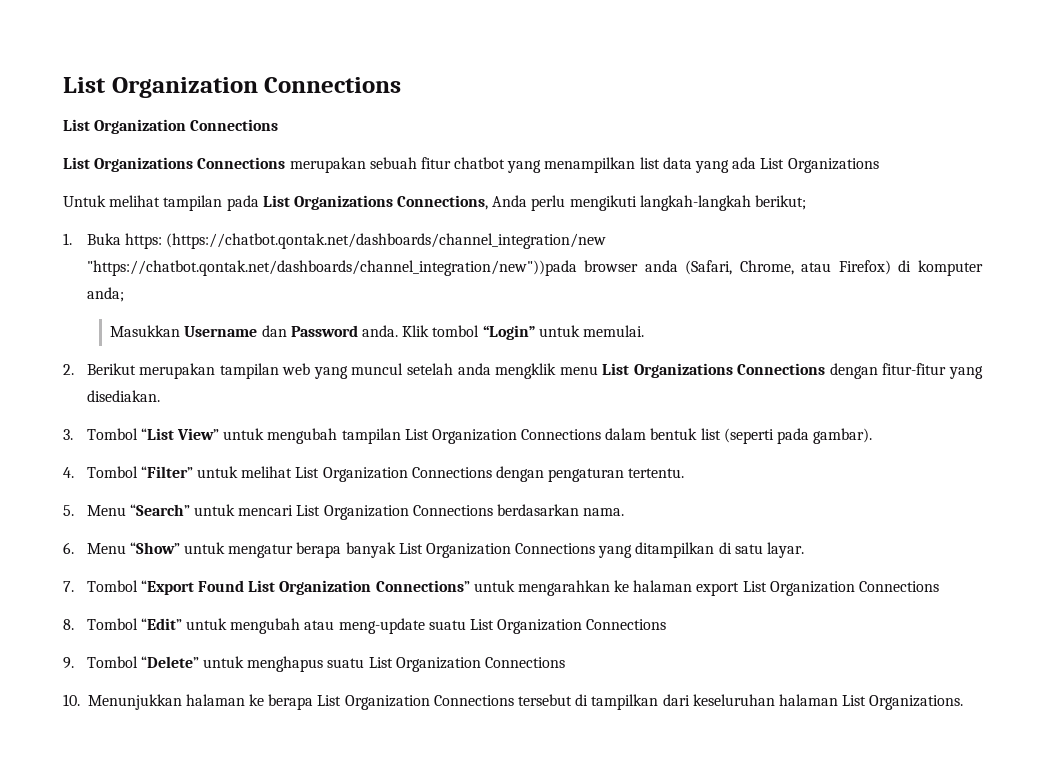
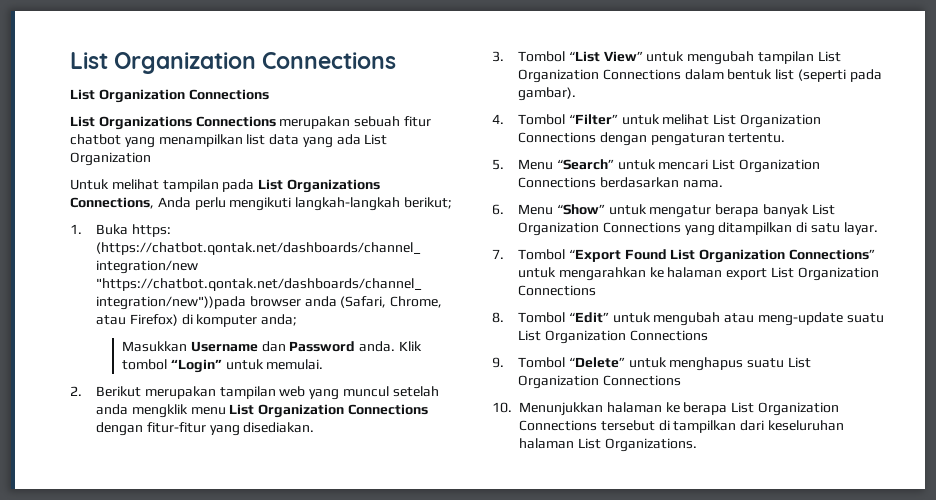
- List Organizations Connections merupakan sebuah fitur chatbot yang menampilkan list data yang ada List Organizations
+ List Organizations Connections merupakan sebuah fitur chatbot yang menampilkan list data yang ada List Organization
- 2. Berikut merupakan tampilan web yang muncul setelah anda mengklik menu List Organizations Connections dengan fitur-fitur yang disediakan.
+ 2. Berikut merupakan tampilan web yang muncul setelah anda mengklik menu List Organization Connections dengan fitur-fitur yang disediakan.

